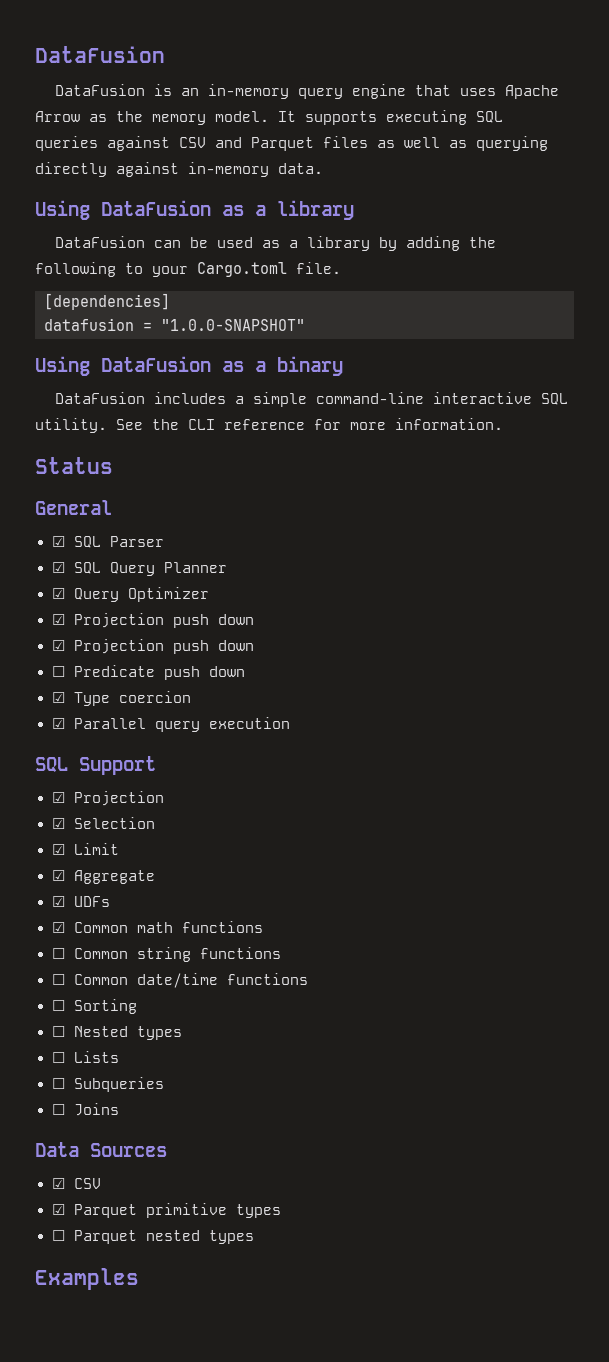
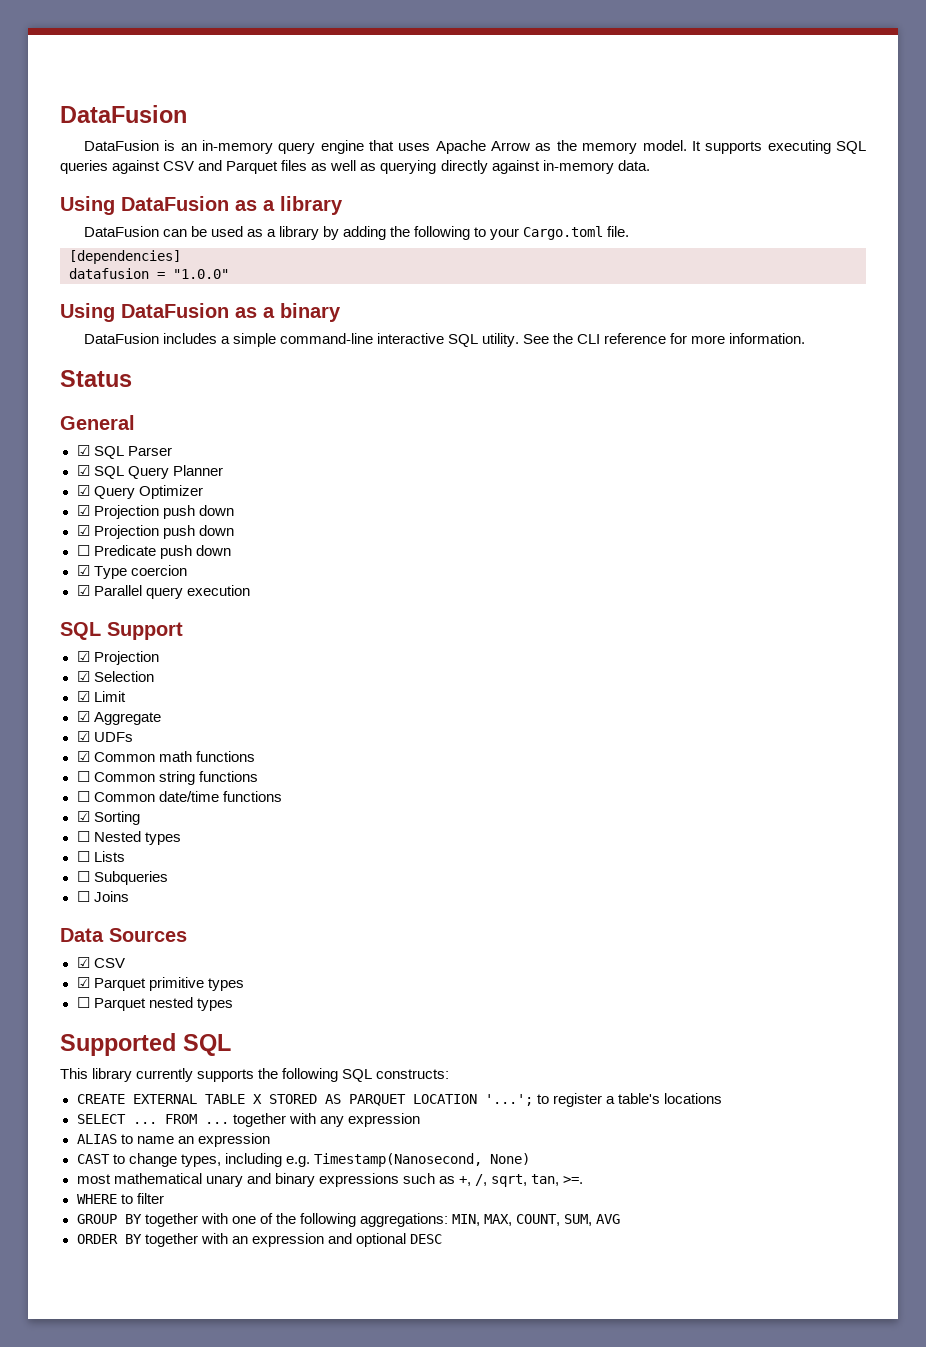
- datafusion = "1.0.0-SNAPSHOT"
+ datafusion = "1.0.0"
- ☐ Sorting
+ ☑ Sorting
- Examples
+ Supported SQL
+ This library currently supports the following SQL constructs:
+ CREATE EXTERNAL TABLE X STORED AS PARQUET LOCATION '...'; to register a table's locations
+ SELECT ... FROM ... together with any expression
+ ALIAS to name an expression
+ CAST to change types, including e.g. Timestamp(Nanosecond, None)
+ most mathematical unary and binary expressions such as +, /, sqrt, tan, >=.
+ WHERE to filter
+ GROUP BY together with one of the following aggregations: MIN, MAX, COUNT, SUM, AVG
+ ORDER BY together with an expression and optional DESC

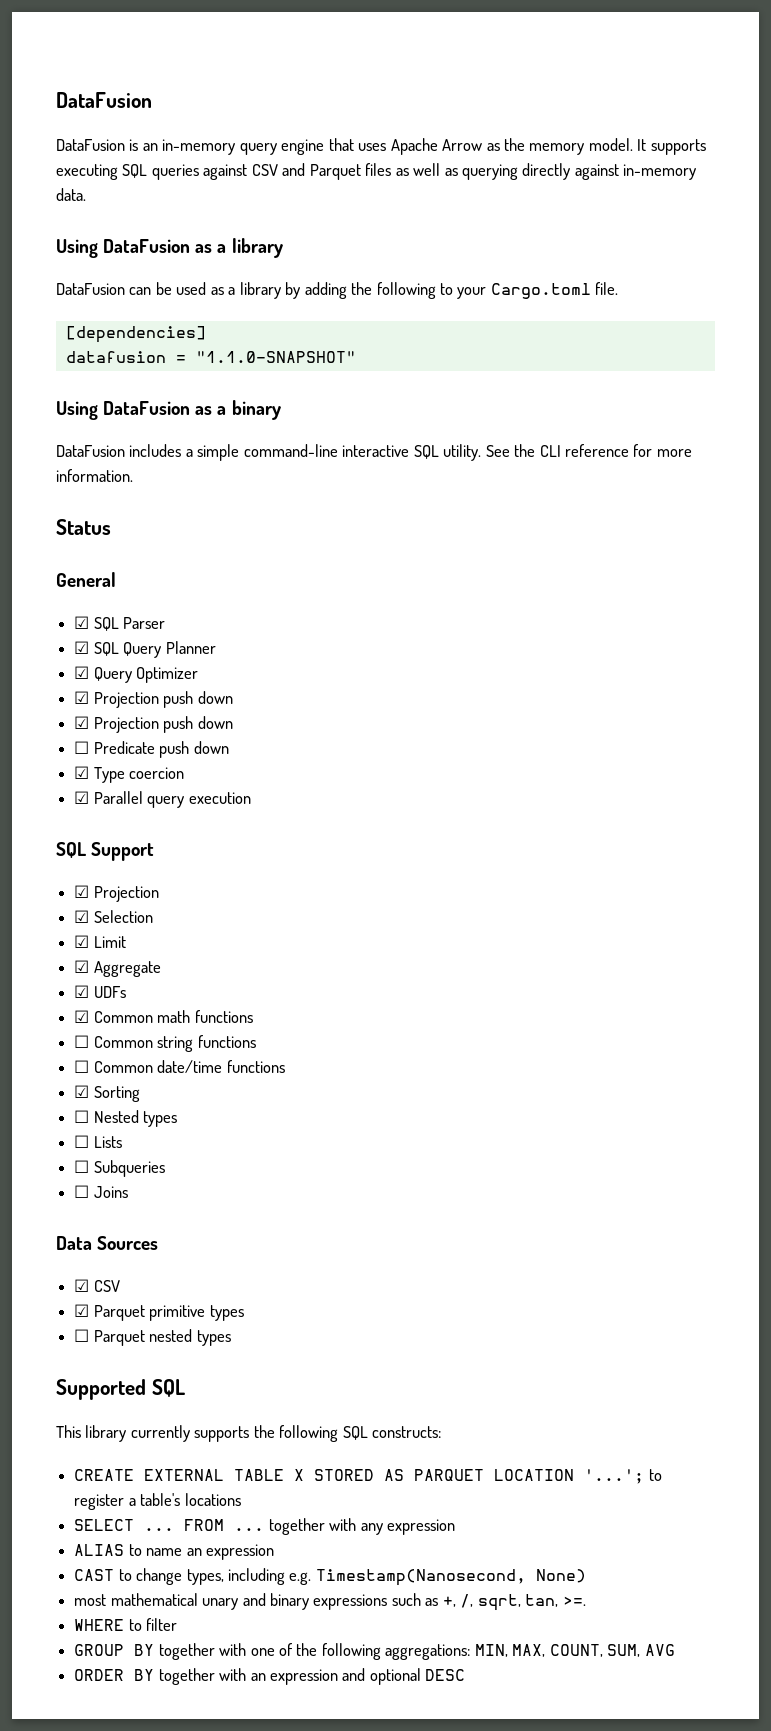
- datafusion = "1.0.0"
+ datafusion = "1.1.0-SNAPSHOT"

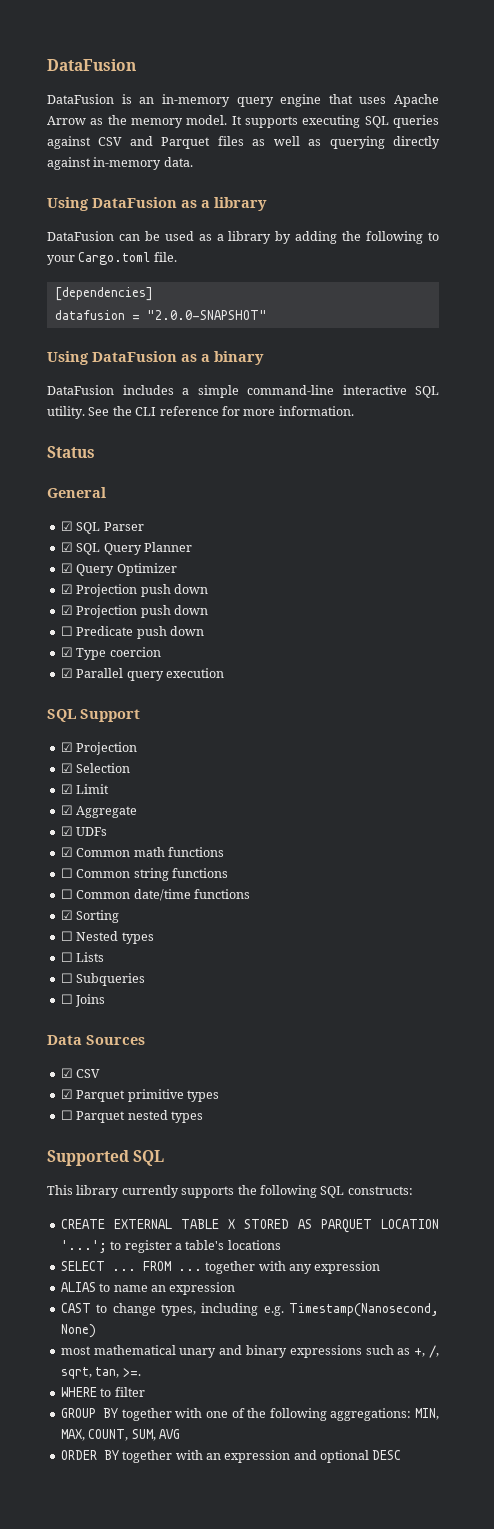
- datafusion = "1.1.0-SNAPSHOT"
+ datafusion = "2.0.0-SNAPSHOT"

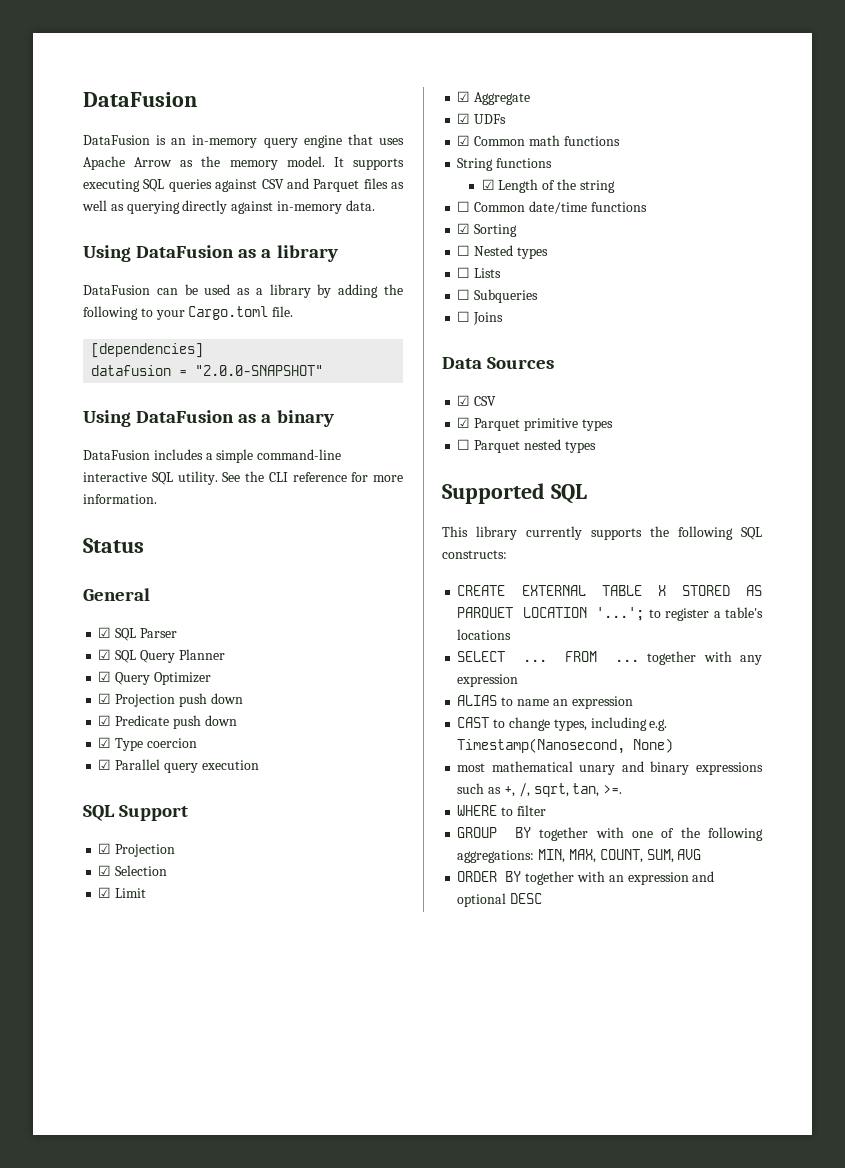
  ☑ Query Optimizer
  ☑ Projection push down
- ☑ Projection push down
- ☐ Predicate push down
+ ☑ Predicate push down
- ☐ Common string functions
+ String functions
+ ☑ Length of the string

